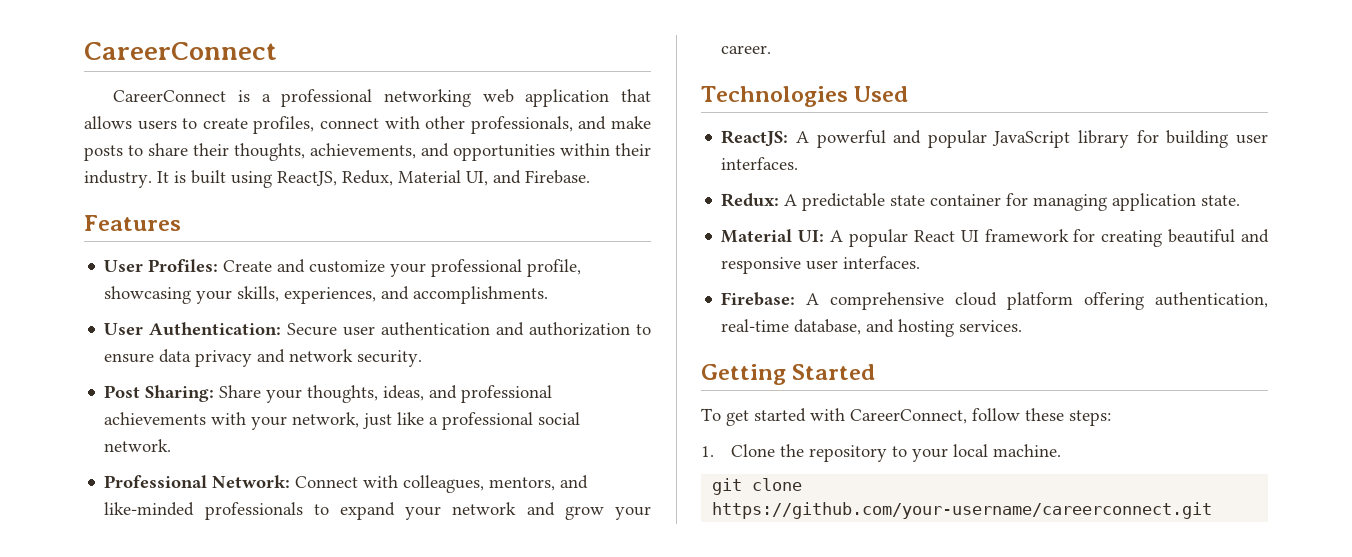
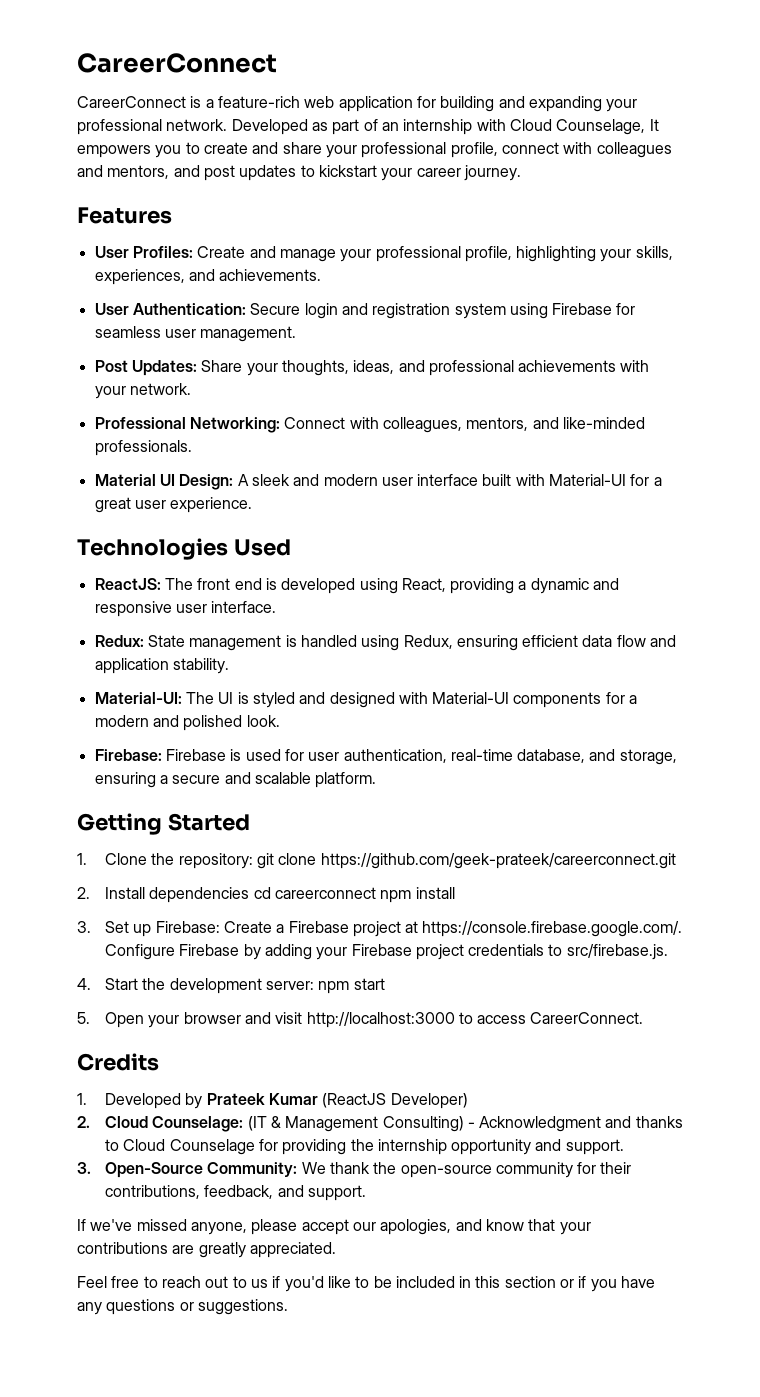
- CareerConnect is a professional networking web application that allows users to create profiles, connect with other professionals, and make posts to share their thoughts, achievements, and opportunities within their industry. It is built using ReactJS, Redux, Material UI, and Firebase.
+ CareerConnect is a feature-rich web application for building and expanding your professional network. Developed as part of an internship with Cloud Counselage, It empowers you to create and share your professional profile, connect with colleagues and mentors, and post updates to kickstart your career journey.
- User Profiles: Create and customize your professional profile, showcasing your skills, experiences, and accomplishments.
+ User Profiles: Create and manage your professional profile, highlighting your skills, experiences, and achievements.
- User Authentication: Secure user authentication and authorization to ensure data privacy and network security.
+ User Authentication: Secure login and registration system using Firebase for seamless user management.
- Post Sharing: Share your thoughts, ideas, and professional achievements with your network, just like a professional social network.
+ Post Updates: Share your thoughts, ideas, and professional achievements with your network.
- Professional Network: Connect with colleagues, mentors, and like-minded professionals to expand your network and grow your career.
+ Professional Networking: Connect with colleagues, mentors, and like-minded professionals.
+ Material UI Design: A sleek and modern user interface built with Material-UI for a great user experience.
  Technologies Used
- ReactJS: A powerful and popular JavaScript library for building user interfaces.
- Redux: A predictable state container for managing application state.
- Material UI: A popular React UI framework for creating beautiful and responsive user interfaces.
- Firebase: A comprehensive cloud platform offering authentication, real-time database, and hosting services.
+ ReactJS: The front end is developed using React, providing a dynamic and responsive user interface.
+ Redux: State management is handled using Redux, ensuring efficient data flow and application stability.
+ Material-UI: The UI is styled and designed with Material-UI components for a modern and polished look.
+ Firebase: Firebase is used for user authentication, real-time database, and storage, ensuring a secure and scalable platform.
  Getting Started
- To get started with CareerConnect, follow these steps:
- 1. Clone the repository to your local machine.
- git clone https://github.com/your-username/careerconnect.git
+ 1. Clone the repository: git clone https://github.com/geek-prateek/careerconnect.git
+ 2. Install dependencies cd careerconnect npm install
+ 3. Set up Firebase: Create a Firebase project at https://console.firebase.google.com/. Configure Firebase by adding your Firebase project credentials to src/firebase.js.
+ 4. Start the development server: npm start
+ 5. Open your browser and visit http://localhost:3000 to access CareerConnect.
+ Credits
+ 1. Developed by Prateek Kumar (ReactJS Developer)
+ 2. Cloud Counselage: (IT & Management Consulting) - Acknowledgment and thanks to Cloud Counselage for providing the internship opportunity and support.
+ 3. Open-Source Community: We thank the open-source community for their contributions, feedback, and support.
+ If we've missed anyone, please accept our apologies, and know that your contributions are greatly appreciated.
+ Feel free to reach out to us if you'd like to be included in this section or if you have any questions or suggestions.

